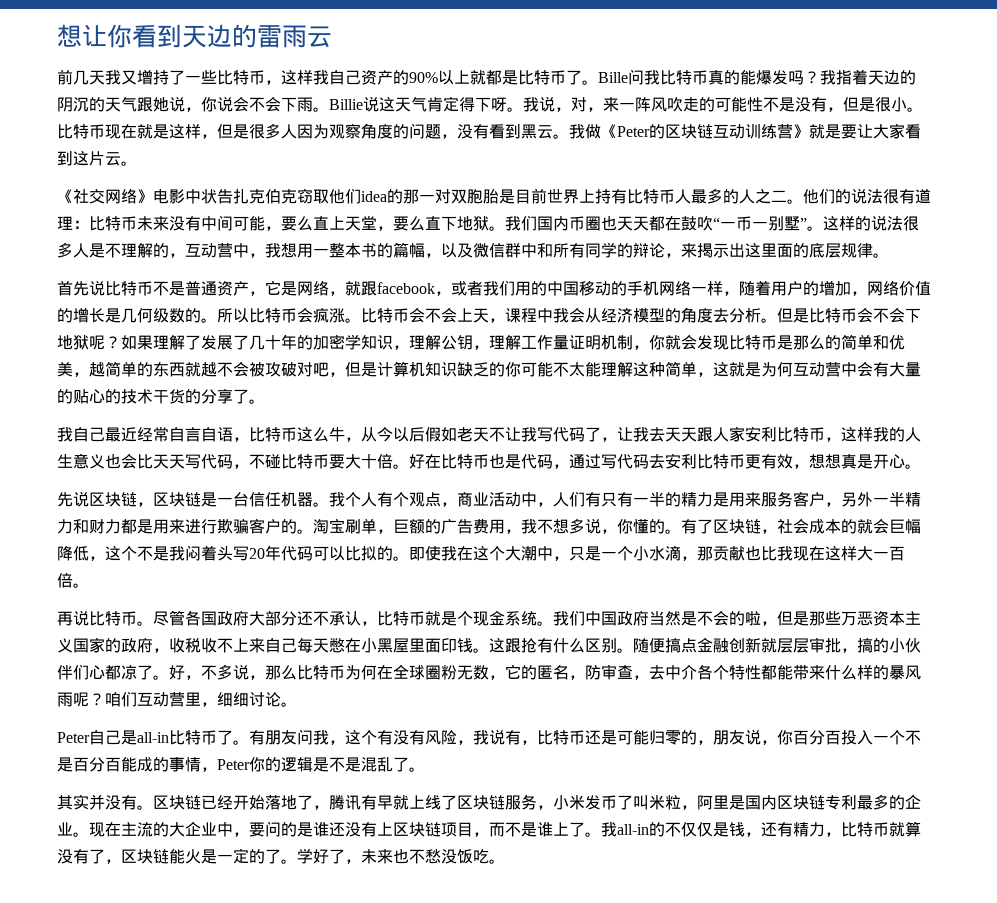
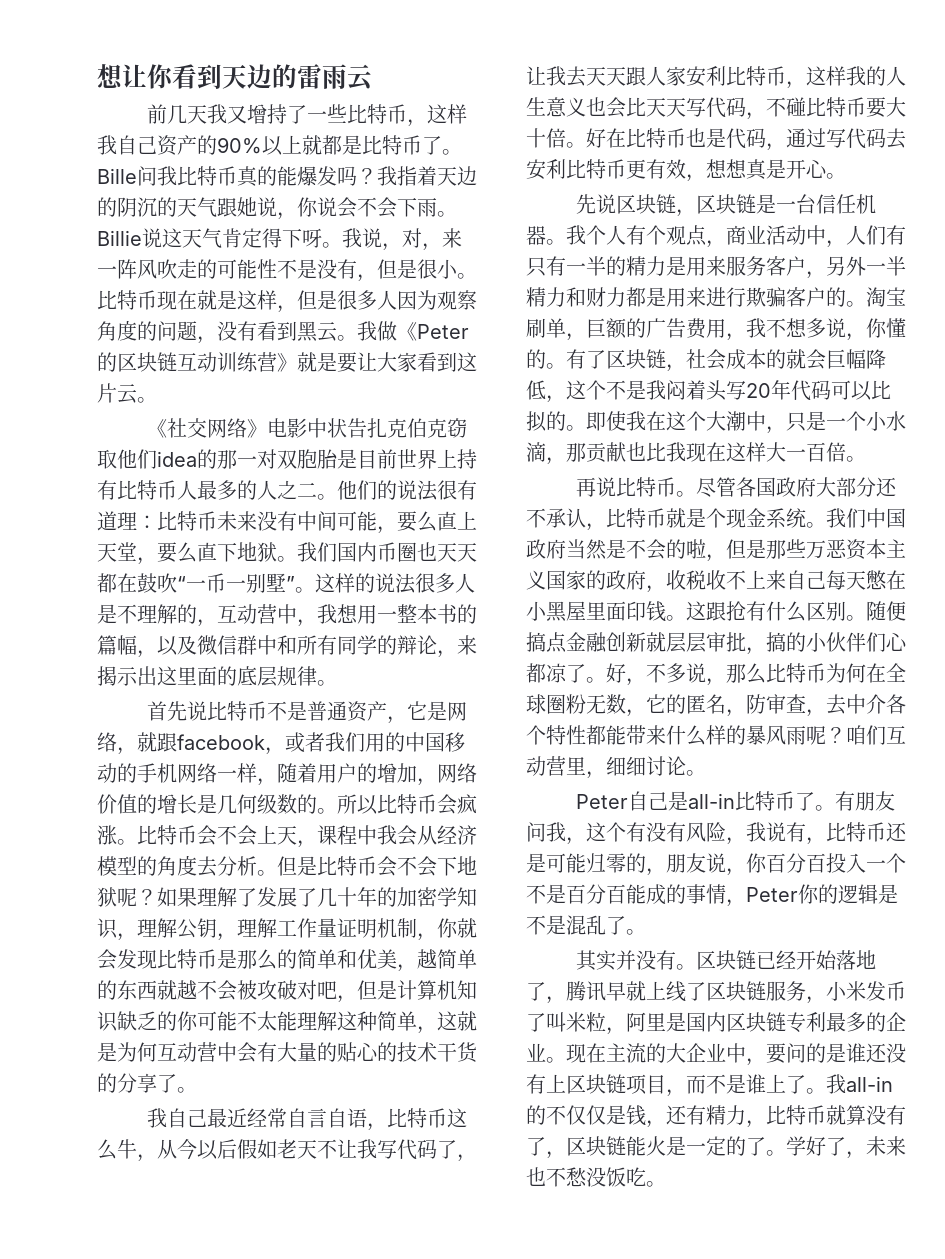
- 区块链已经开始落地了，腾讯有早就上线了区块链服务，小米发币了叫米粒，阿里是国内区块链专利最多的企业。
+ 区块链已经开始落地了，腾讯早就上线了区块链服务，小米发币了叫米粒，阿里是国内区块链专利最多的企业。

